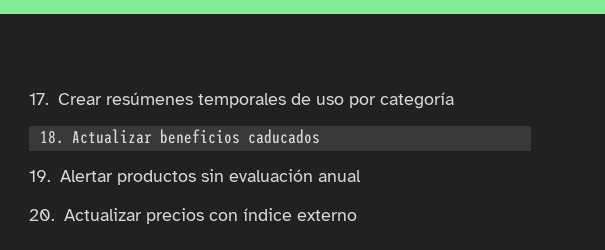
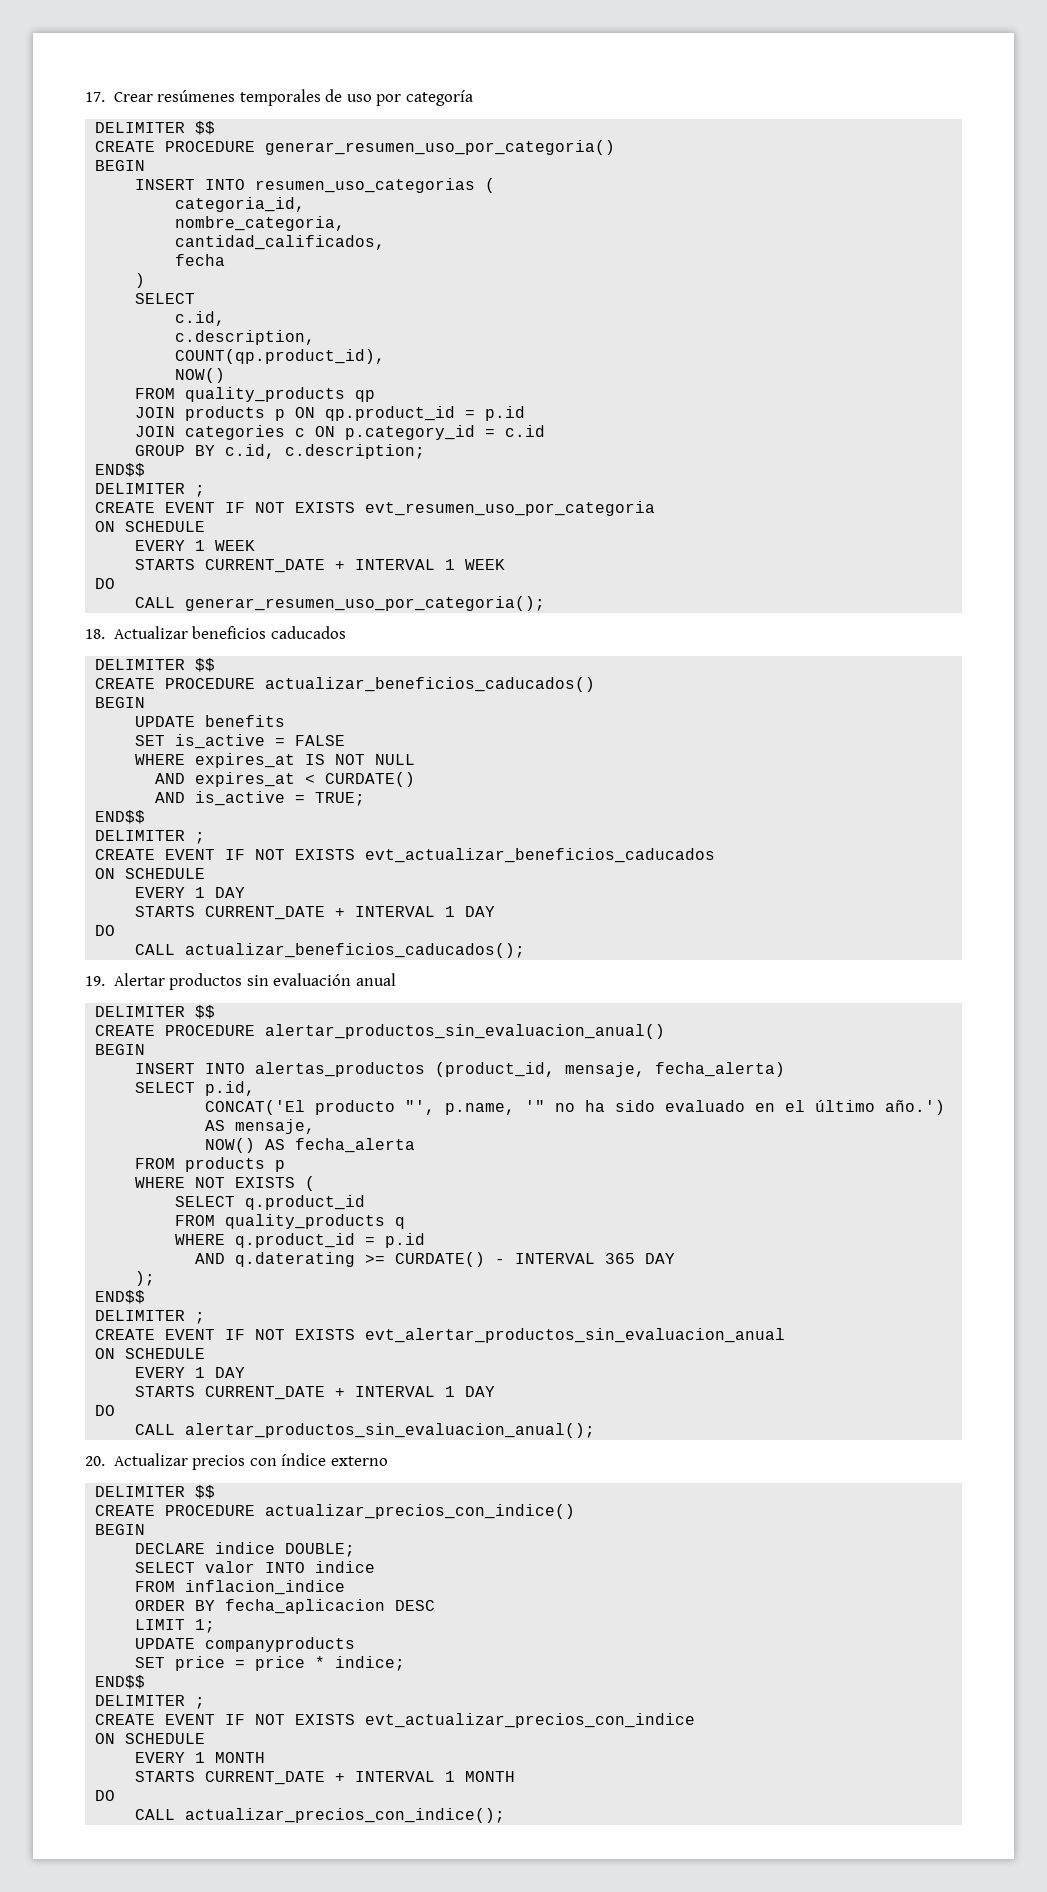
  17. Crear resúmenes temporales de uso por categoría
+ DELIMITER $$
+ CREATE PROCEDURE generar_resumen_uso_por_categoria()
+ BEGIN
+ INSERT INTO resumen_uso_categorias (
+ categoria_id,
+ nombre_categoria,
+ cantidad_calificados,
+ fecha
+ )
+ SELECT
+ c.id,
+ c.description,
+ COUNT(qp.product_id),
+ NOW()
+ FROM quality_products qp
+ JOIN products p ON qp.product_id = p.id
+ JOIN categories c ON p.category_id = c.id
+ GROUP BY c.id, c.description;
+ END$$
+ DELIMITER ;
+ CREATE EVENT IF NOT EXISTS evt_resumen_uso_por_categoria
+ ON SCHEDULE
+ EVERY 1 WEEK
+ STARTS CURRENT_DATE + INTERVAL 1 WEEK
+ DO
+ CALL generar_resumen_uso_por_categoria();
  18. Actualizar beneficios caducados
+ DELIMITER $$
+ CREATE PROCEDURE actualizar_beneficios_caducados()
+ BEGIN
+ UPDATE benefits
+ SET is_active = FALSE
+ WHERE expires_at IS NOT NULL
+ AND expires_at < CURDATE()
+ AND is_active = TRUE;
+ END$$
+ DELIMITER ;
+ CREATE EVENT IF NOT EXISTS evt_actualizar_beneficios_caducados
+ ON SCHEDULE
+ EVERY 1 DAY
+ STARTS CURRENT_DATE + INTERVAL 1 DAY
+ DO
+ CALL actualizar_beneficios_caducados();
  19. Alertar productos sin evaluación anual
+ DELIMITER $$
+ CREATE PROCEDURE alertar_productos_sin_evaluacion_anual()
+ BEGIN
+ INSERT INTO alertas_productos (product_id, mensaje, fecha_alerta)
+ SELECT p.id,
+ CONCAT('El producto "', p.name, '" no ha sido evaluado en el último año.') AS mensaje,
+ NOW() AS fecha_alerta
+ FROM products p
+ WHERE NOT EXISTS (
+ SELECT q.product_id
+ FROM quality_products q
+ WHERE q.product_id = p.id
+ AND q.daterating >= CURDATE() - INTERVAL 365 DAY
+ );
+ END$$
+ DELIMITER ;
+ CREATE EVENT IF NOT EXISTS evt_alertar_productos_sin_evaluacion_anual
+ ON SCHEDULE
+ EVERY 1 DAY
+ STARTS CURRENT_DATE + INTERVAL 1 DAY
+ DO
+ CALL alertar_productos_sin_evaluacion_anual();
  20. Actualizar precios con índice externo
+ DELIMITER $$
+ CREATE PROCEDURE actualizar_precios_con_indice()
+ BEGIN
+ DECLARE indice DOUBLE;
+ SELECT valor INTO indice
+ FROM inflacion_indice
+ ORDER BY fecha_aplicacion DESC
+ LIMIT 1;
+ UPDATE companyproducts
+ SET price = price * indice;
+ END$$
+ DELIMITER ;
+ CREATE EVENT IF NOT EXISTS evt_actualizar_precios_con_indice
+ ON SCHEDULE
+ EVERY 1 MONTH
+ STARTS CURRENT_DATE + INTERVAL 1 MONTH
+ DO
+ CALL actualizar_precios_con_indice();

